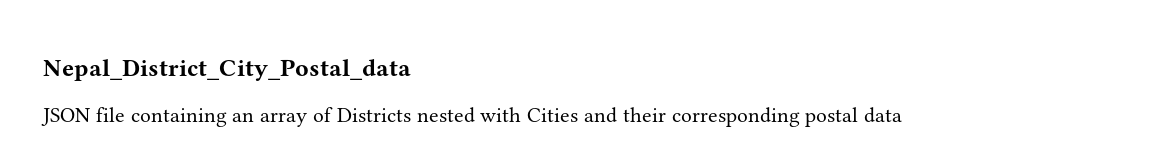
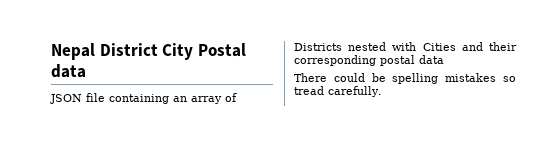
- Nepal_District_City_Postal_data
+ Nepal District City Postal data
+ There could be spelling mistakes so tread carefully.

